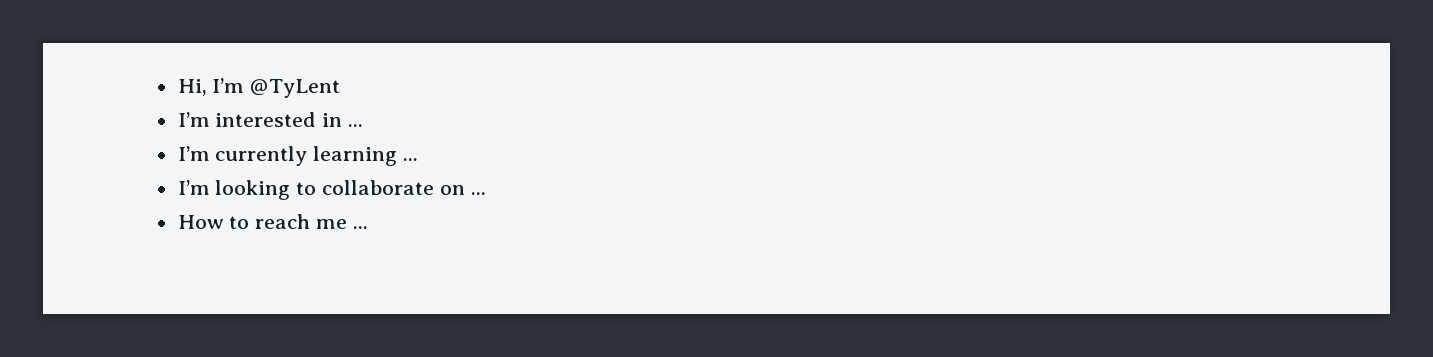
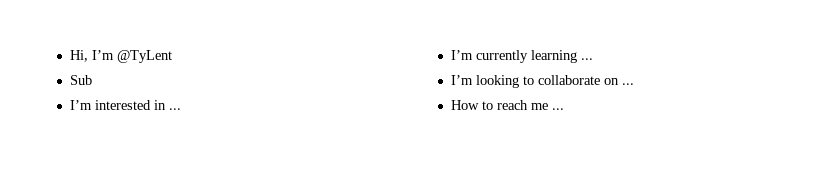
+ Sub

